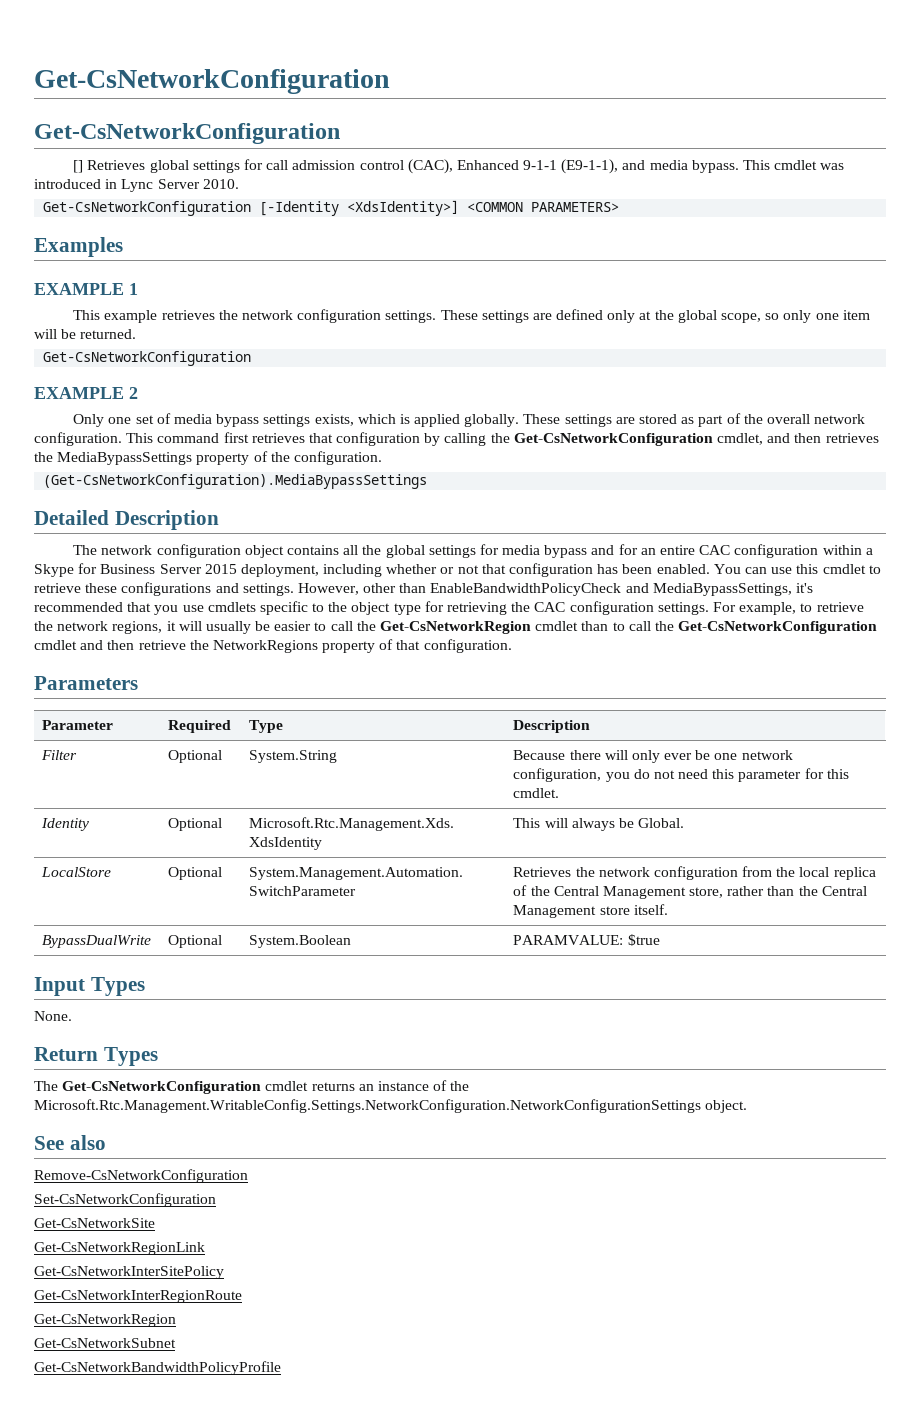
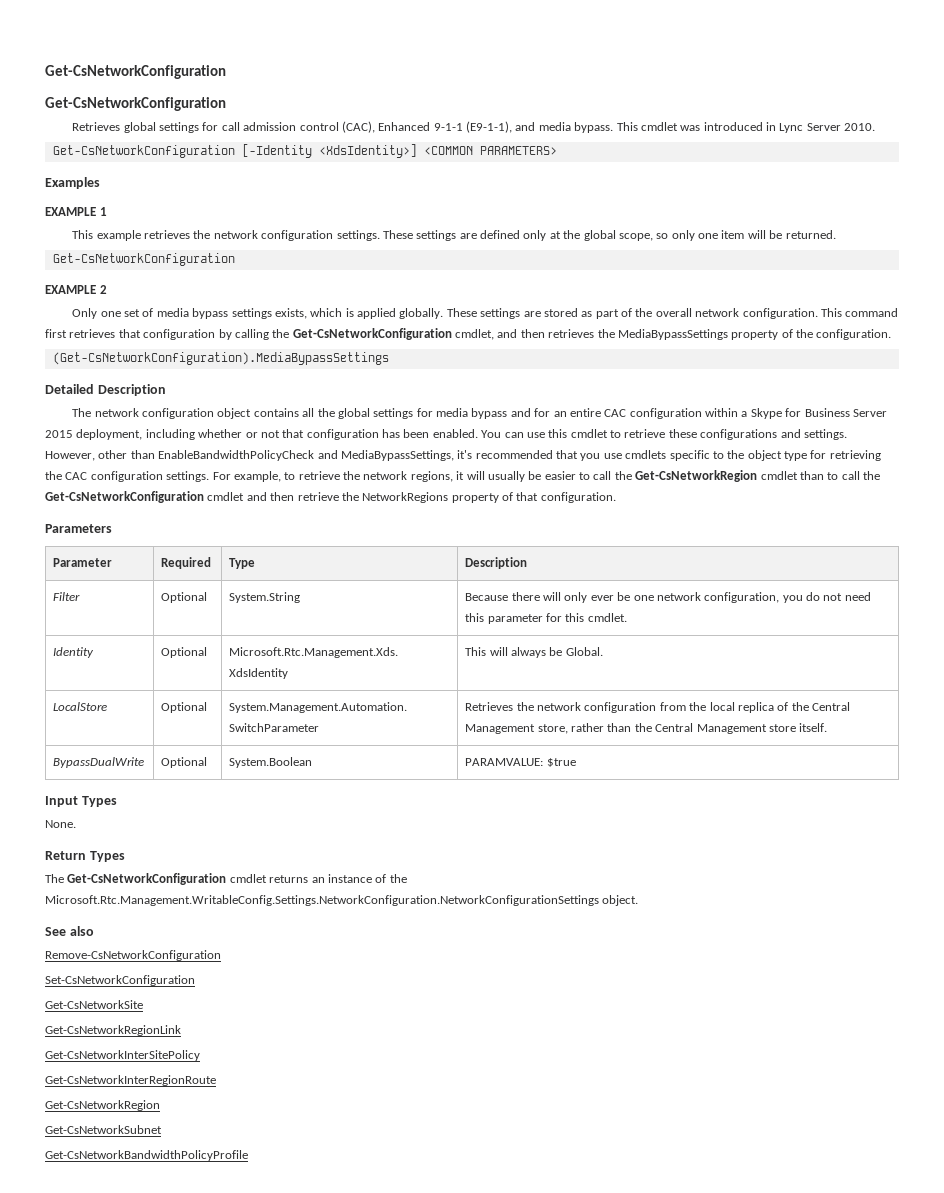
- [] Retrieves global settings for call admission control (CAC), Enhanced 9-1-1 (E9-1-1), and media bypass.
+ Retrieves global settings for call admission control (CAC), Enhanced 9-1-1 (E9-1-1), and media bypass.

